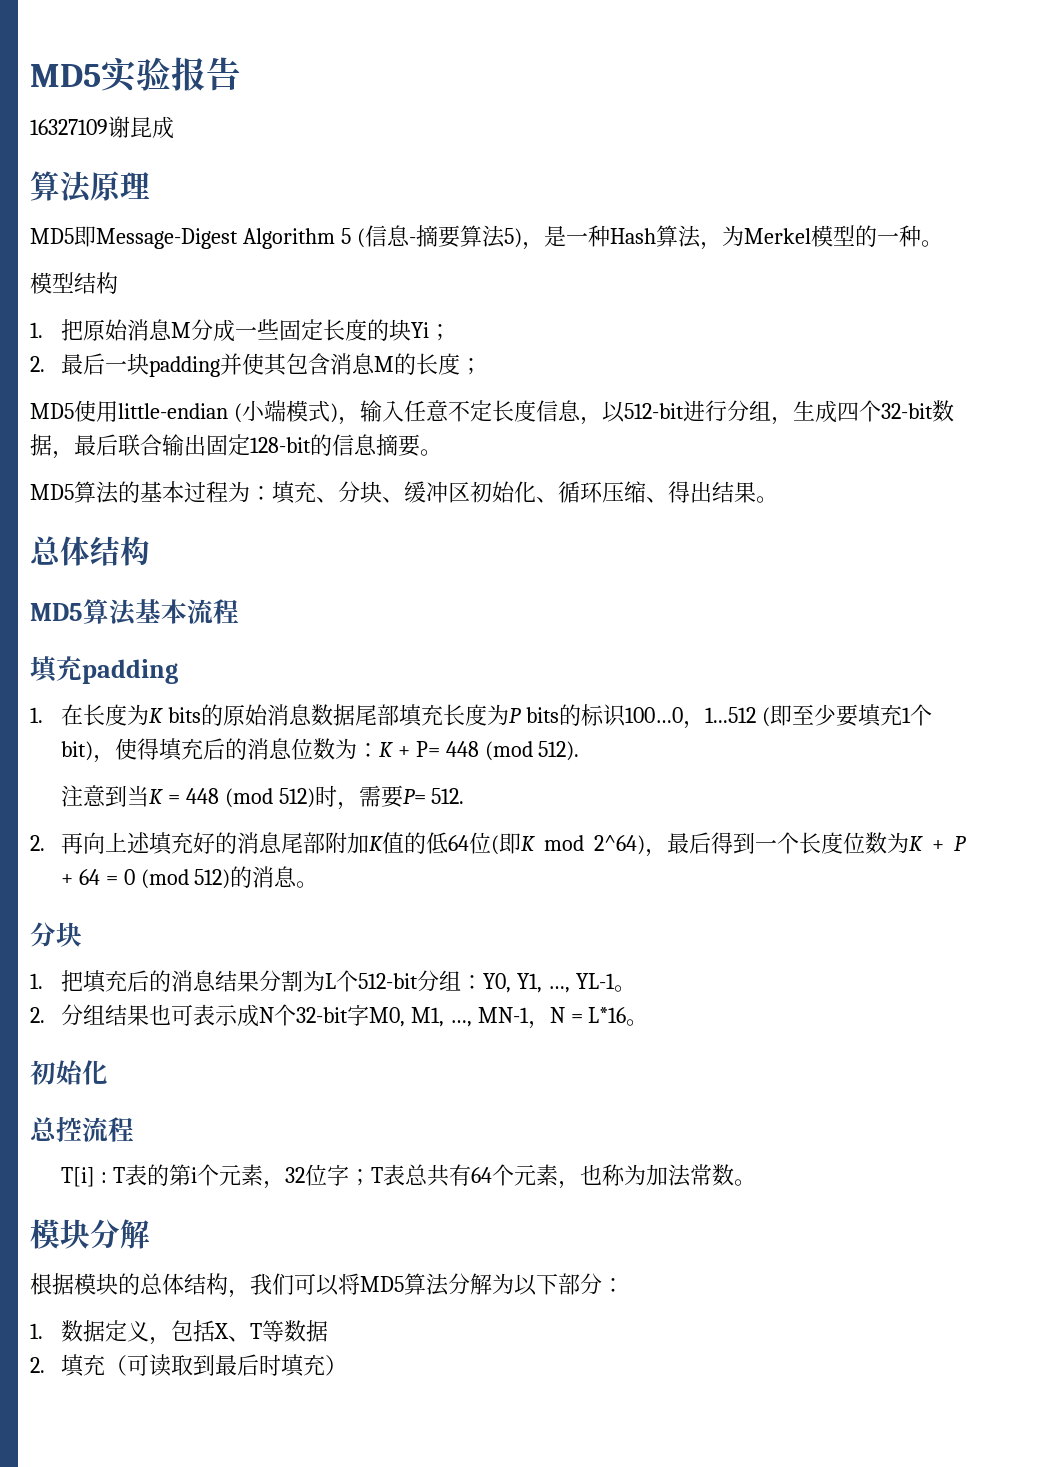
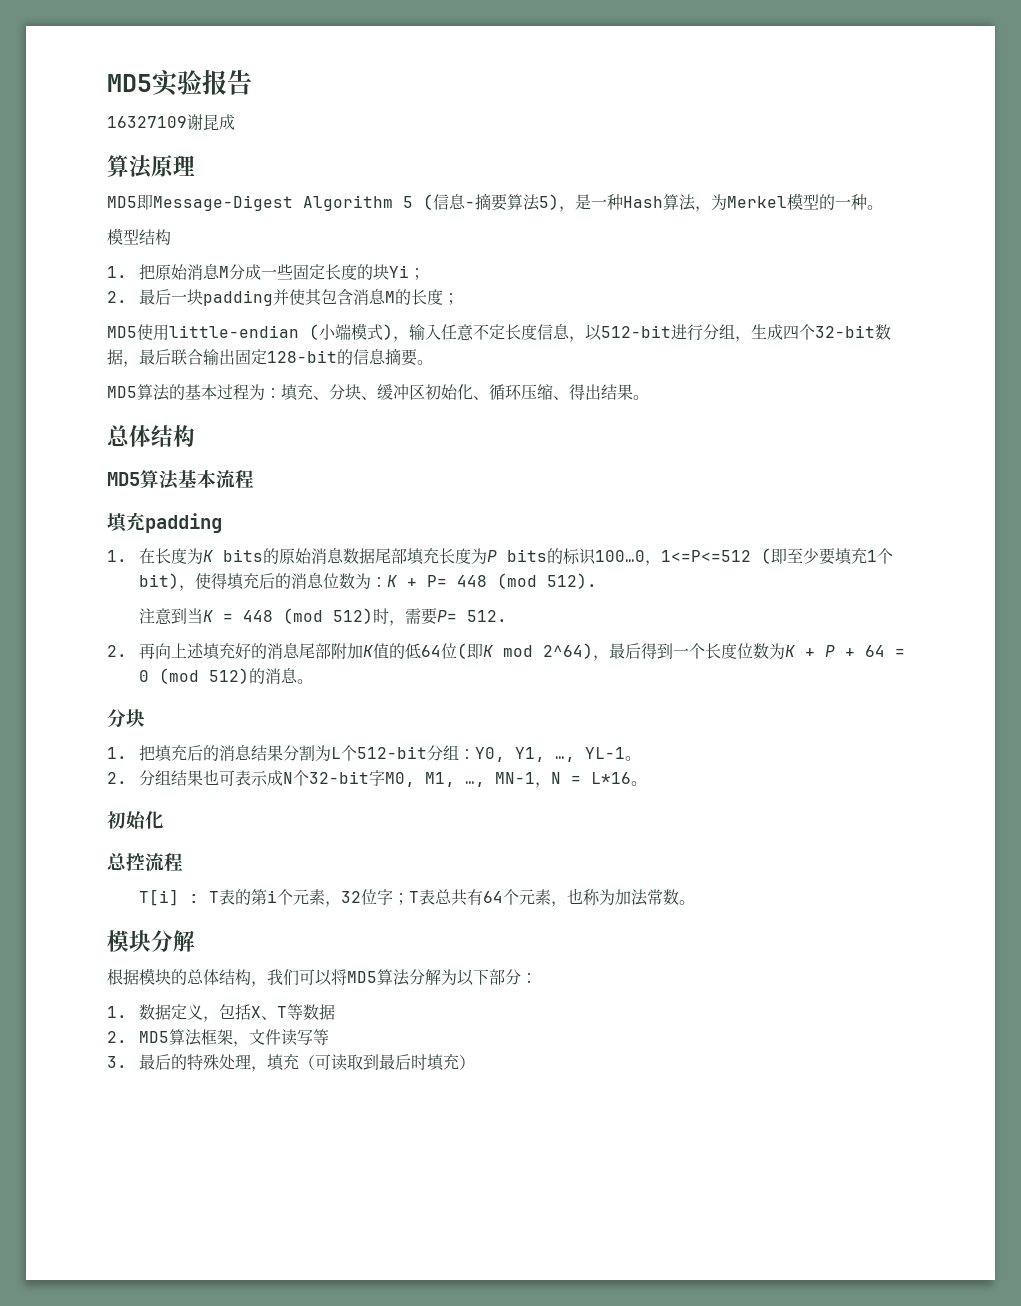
- 1.在长度为K bits的原始消息数据尾部填充长度为P bits的标识100…0，1...512 (即至少要填充1个bit)，使得填充后的消息位数为：K + P= 448 (mod 512).
+ 1.在长度为K bits的原始消息数据尾部填充长度为P bits的标识100…0，1<=P<=512 (即至少要填充1个bit)，使得填充后的消息位数为：K + P= 448 (mod 512).
- 2.填充（可读取到最后时填充）
+ 2. MD5算法框架，文件读写等
+ 3.最后的特殊处理，填充（可读取到最后时填充）

